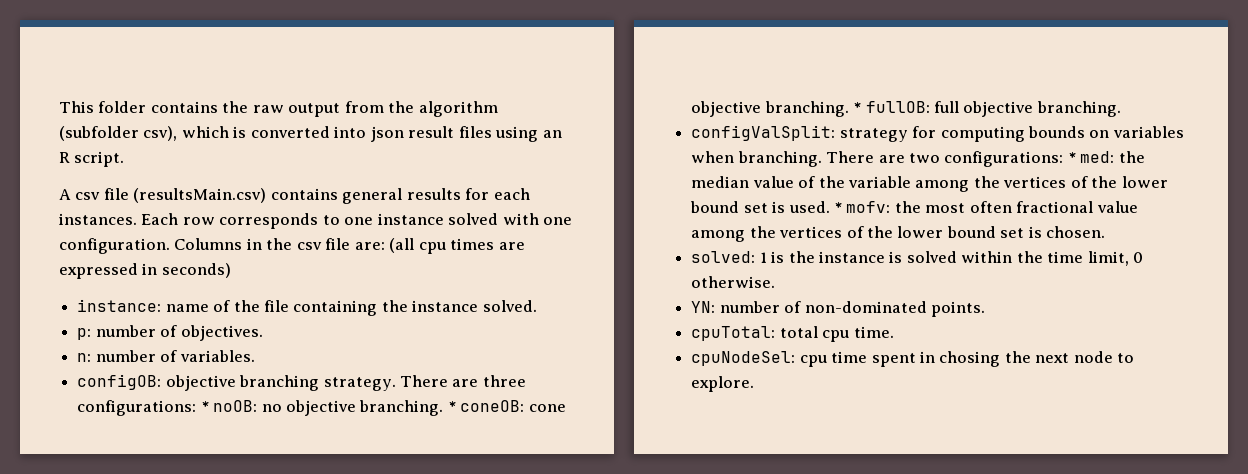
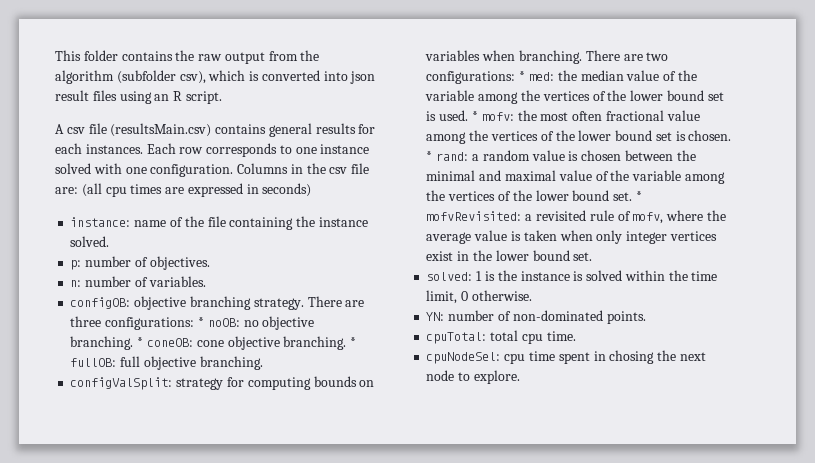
+ * rand: a random value is chosen between the minimal and maximal value of the variable among the vertices of the lower bound set. * mofvRevisited: a revisited rule of mofv, where the average value is taken when only integer vertices exist in the lower bound set.

